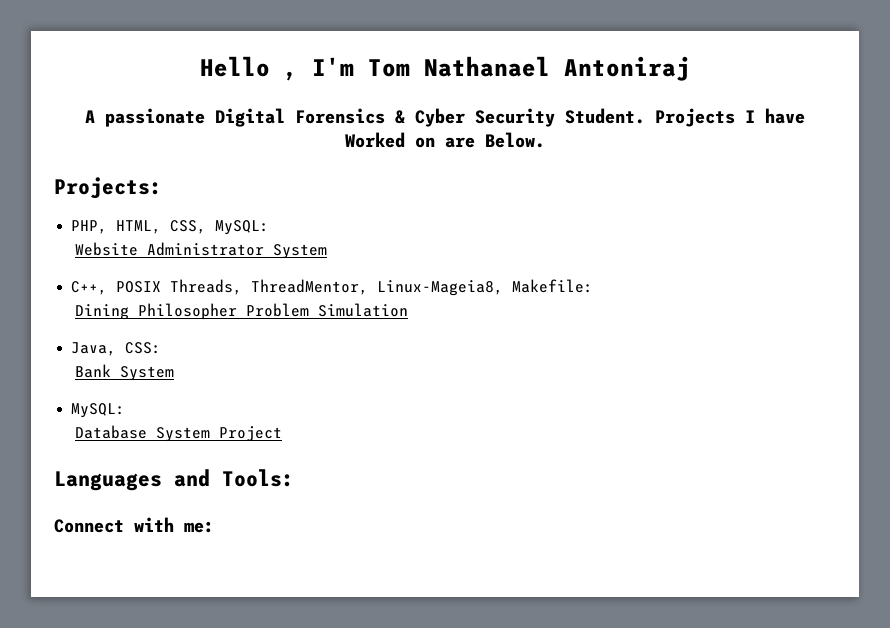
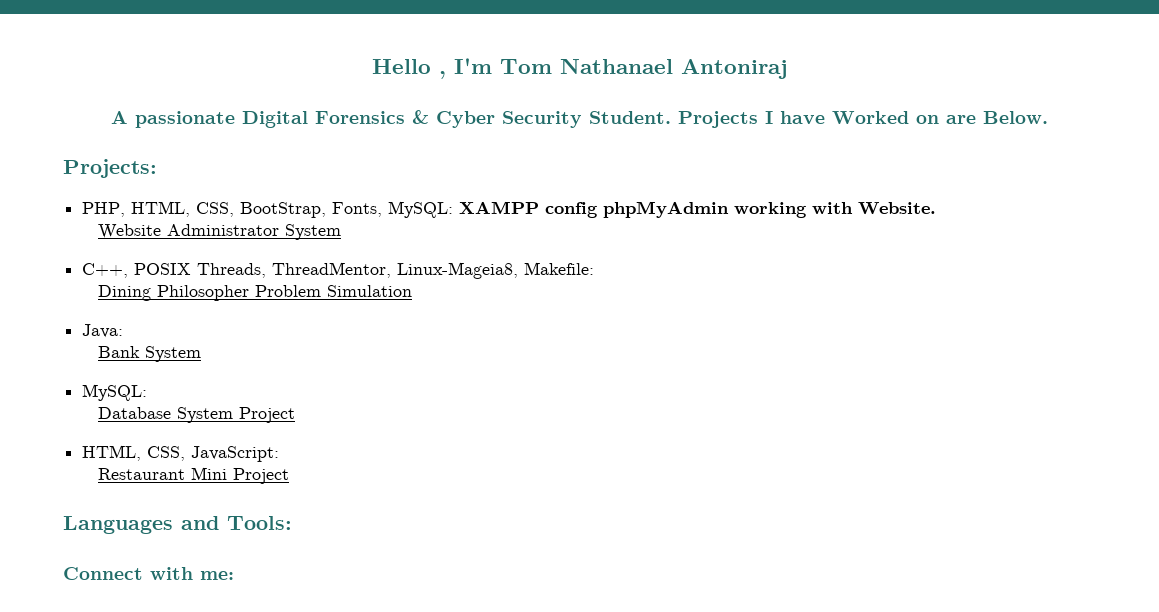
- PHP, HTML, CSS, MySQL:
+ PHP, HTML, CSS, BootStrap, Fonts, MySQL: XAMPP config phpMyAdmin working with Website.
- Java, CSS:
+ Java:
+ HTML, CSS, JavaScript:
+ Restaurant Mini Project

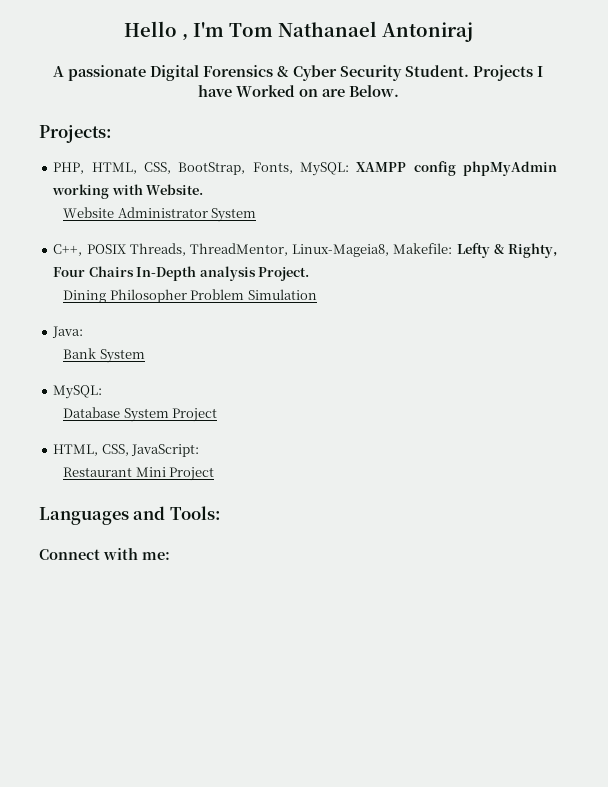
- C++, POSIX Threads, ThreadMentor, Linux-Mageia8, Makefile:
+ C++, POSIX Threads, ThreadMentor, Linux-Mageia8, Makefile: Lefty & Righty, Four Chairs In-Depth analysis Project.

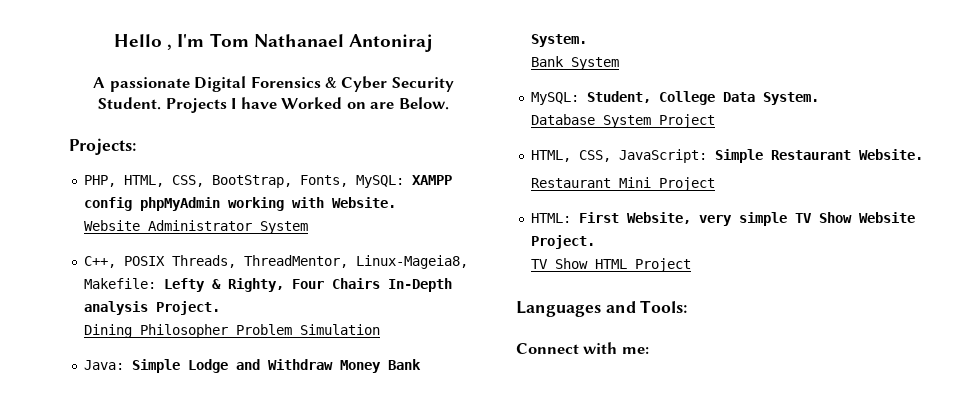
- Java:
+ Java: Simple Lodge and Withdraw Money Bank System.
  Bank System
- MySQL:
+ MySQL: Student, College Data System.
- HTML, CSS, JavaScript:
+ HTML, CSS, JavaScript: Simple Restaurant Website.
+ HTML: First Website, very simple TV Show Website Project.
+ TV Show HTML Project

